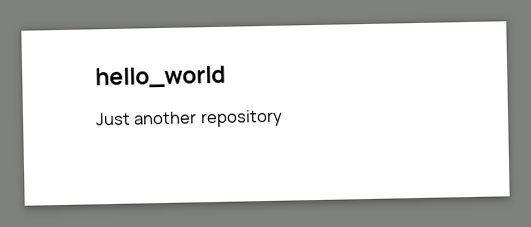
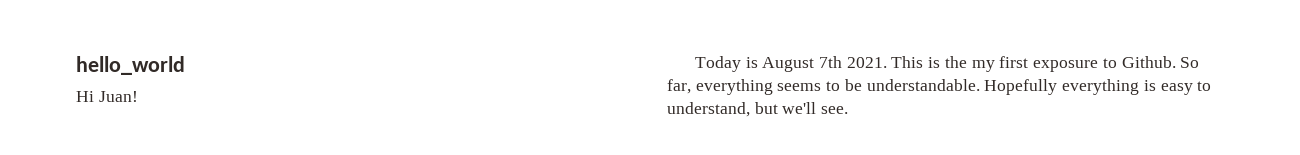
- Just another repository
+ Hi Juan!
+ Today is August 7th 2021. This is the my first exposure to Github. So far, everything seems to be understandable. Hopefully everything is easy to understand, but we'll see.

